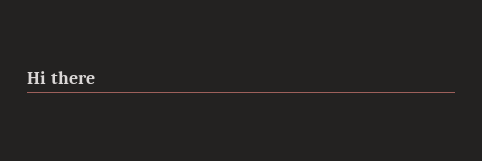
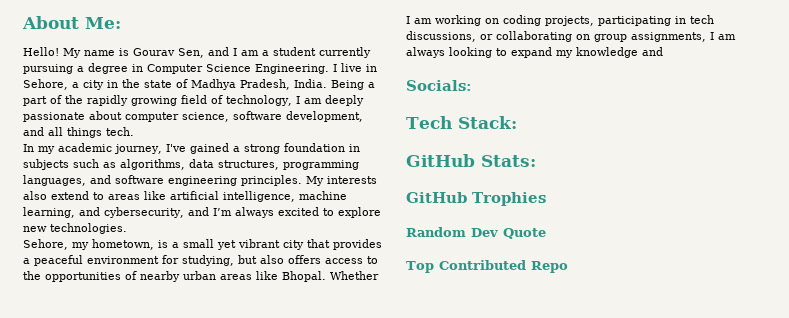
- Hi there
+ About Me:
+ Hello! My name is Gourav Sen, and I am a student currently pursuing a degree in Computer Science Engineering. I live in Sehore, a city in the state of Madhya Pradesh, India. Being a part of the rapidly growing field of technology, I am deeply passionate about computer science, software development, and all things tech.
+ In my academic journey, I've gained a strong foundation in subjects such as algorithms, data structures, programming languages, and software engineering principles. My interests also extend to areas like artificial intelligence, machine learning, and cybersecurity, and I’m always excited to explore new technologies.
+ Sehore, my hometown, is a small yet vibrant city that provides a peaceful environment for studying, but also offers access to the opportunities of nearby urban areas like Bhopal. Whether I am working on coding projects, participating in tech discussions, or collaborating on group assignments, I am always looking to expand my knowledge and
+ Socials:
+ Tech Stack:
+ GitHub Stats:
+ GitHub Trophies
+ Random Dev Quote
+ Top Contributed Repo

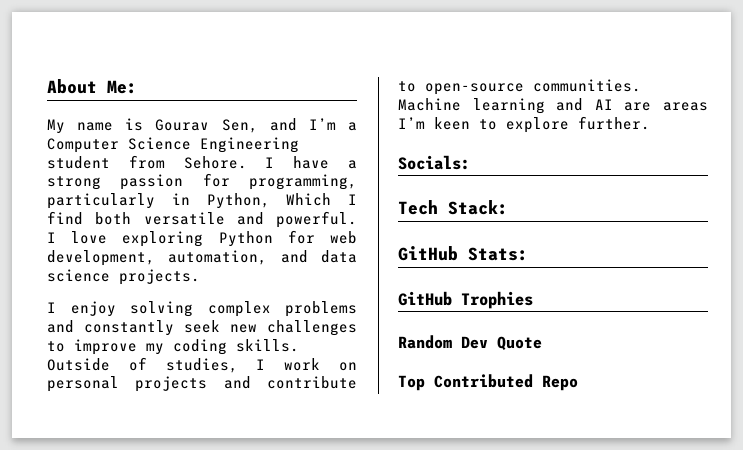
- Hello! My name is Gourav Sen, and I am a student currently pursuing a degree in Computer Science Engineering. I live in Sehore, a city in the state of Madhya Pradesh, India. Being a part of the rapidly growing field of technology, I am deeply passionate about computer science, software development, and all things tech.
- In my academic journey, I've gained a strong foundation in subjects such as algorithms, data structures, programming languages, and software engineering principles. My interests also extend to areas like artificial intelligence, machine learning, and cybersecurity, and I’m always excited to explore new technologies.
- Sehore, my hometown, is a small yet vibrant city that provides a peaceful environment for studying, but also offers access to the opportunities of nearby urban areas like Bhopal. Whether I am working on coding projects, participating in tech discussions, or collaborating on group assignments, I am always looking to expand my knowledge and
+ My name is Gourav Sen, and I’m a Computer Science Engineering student from Sehore. I have a strong passion for programming, particularly in Python, Which I find both versatile and powerful. I love exploring Python for web development, automation, and data science projects.
+ I enjoy solving complex problems and constantly seek new challenges to improve my coding skills. Outside of studies, I work on personal projects and contribute to open-source communities. Machine learning and AI are areas I’m keen to explore further.

